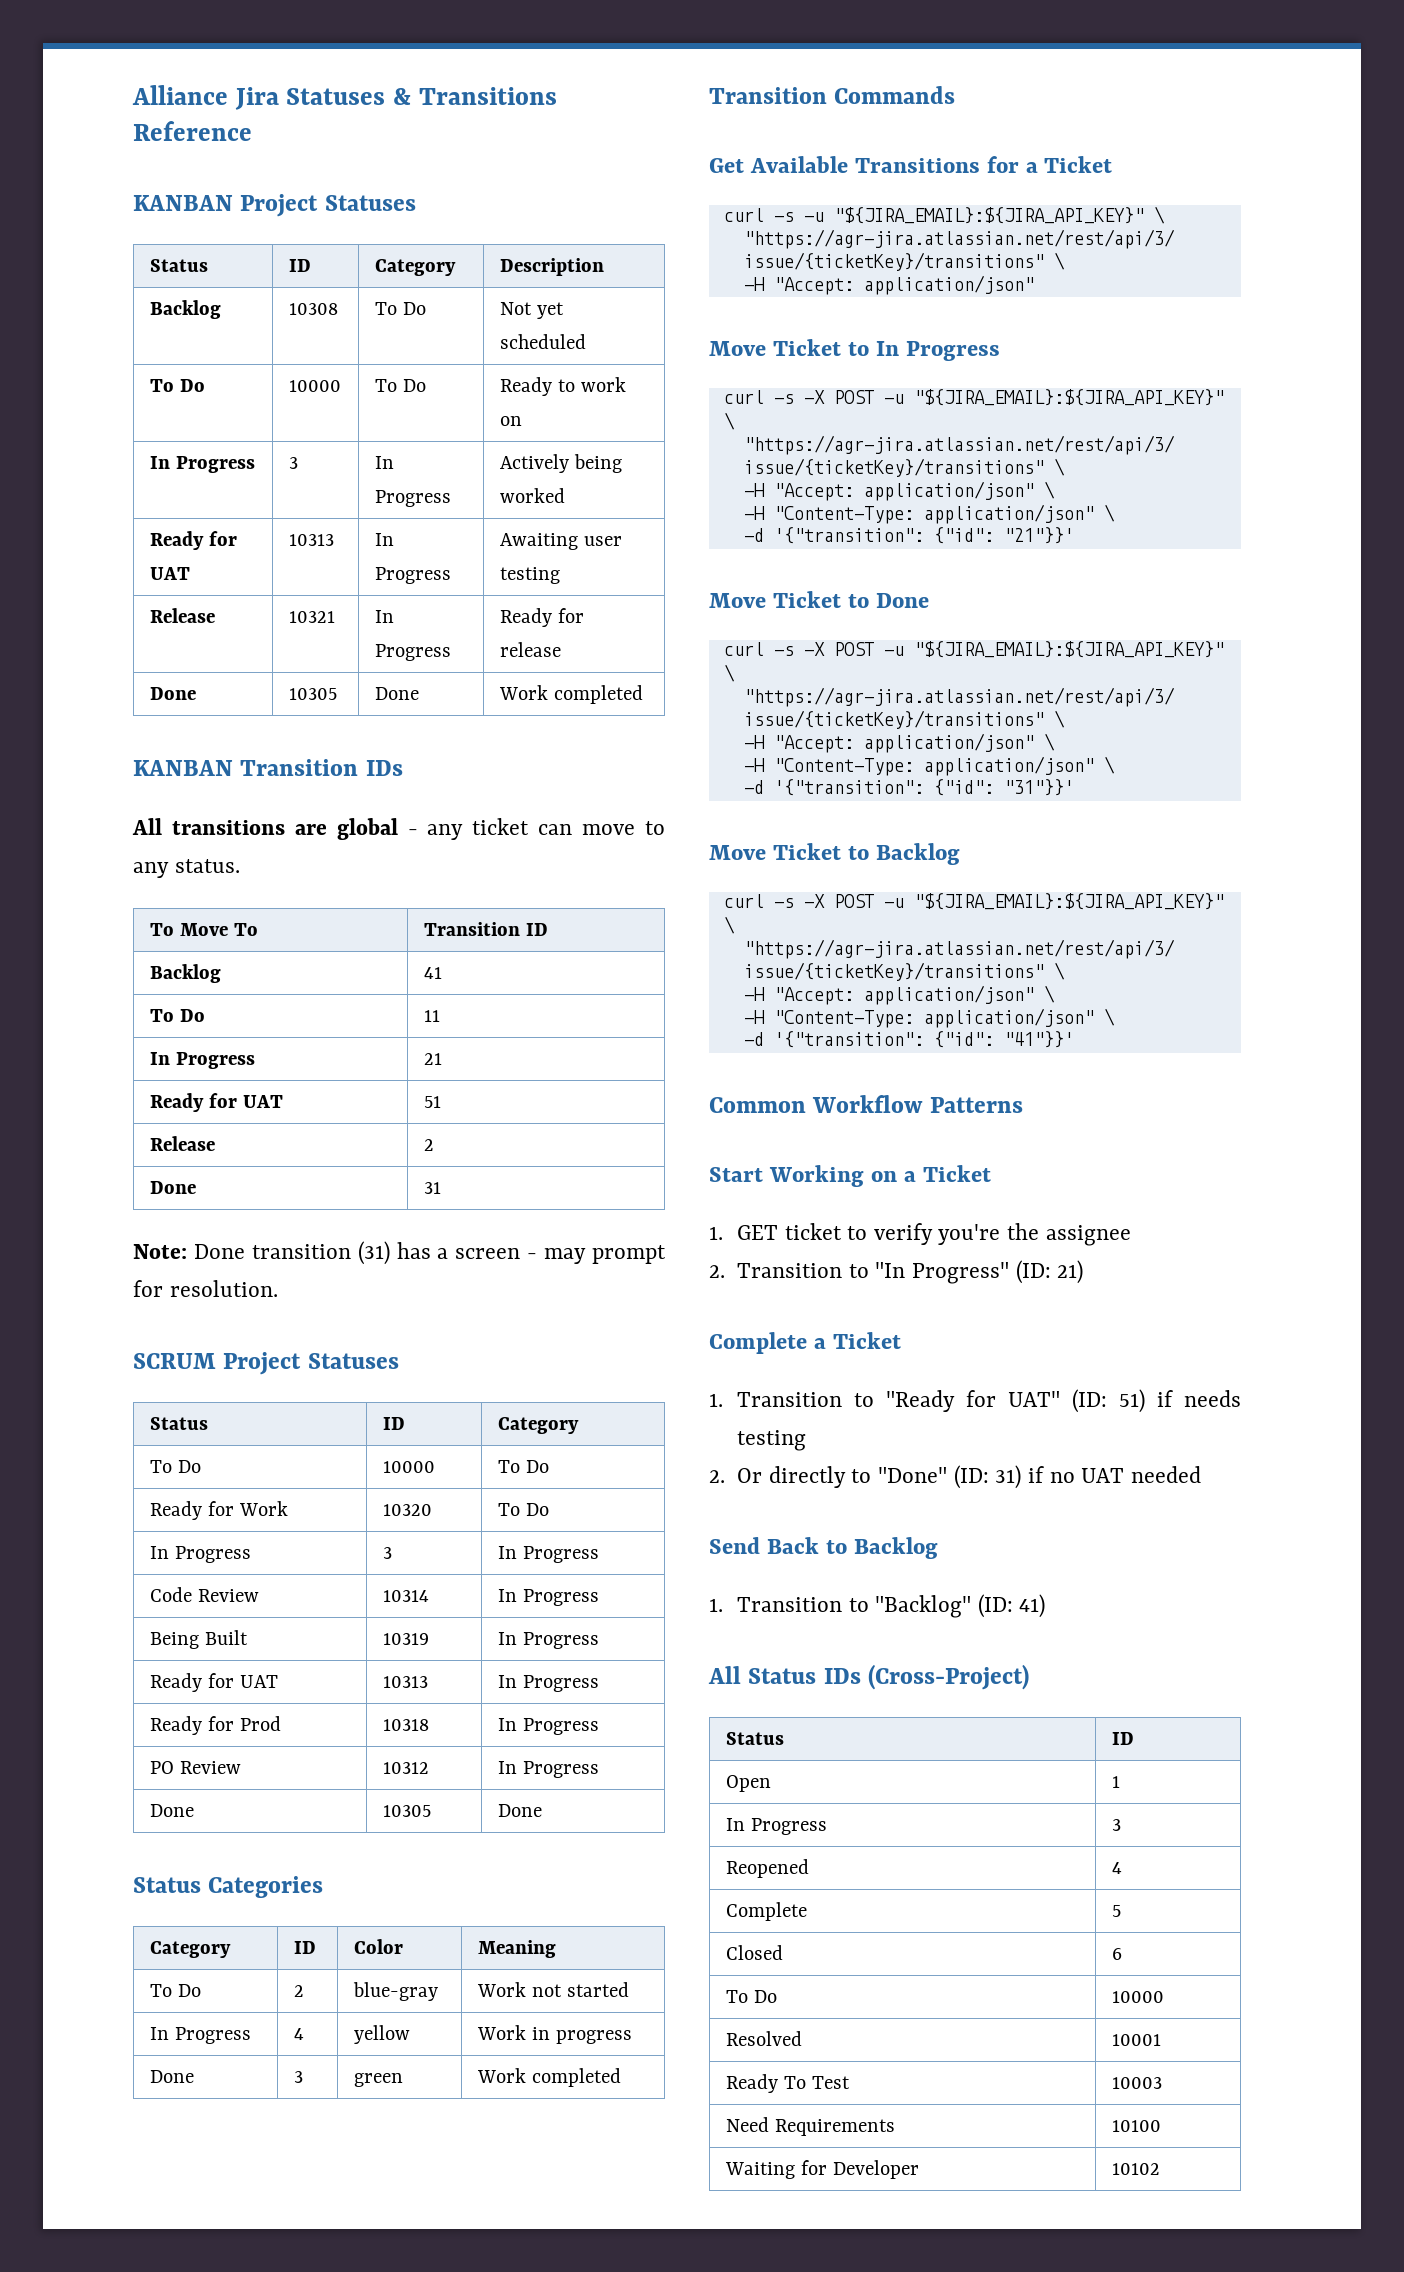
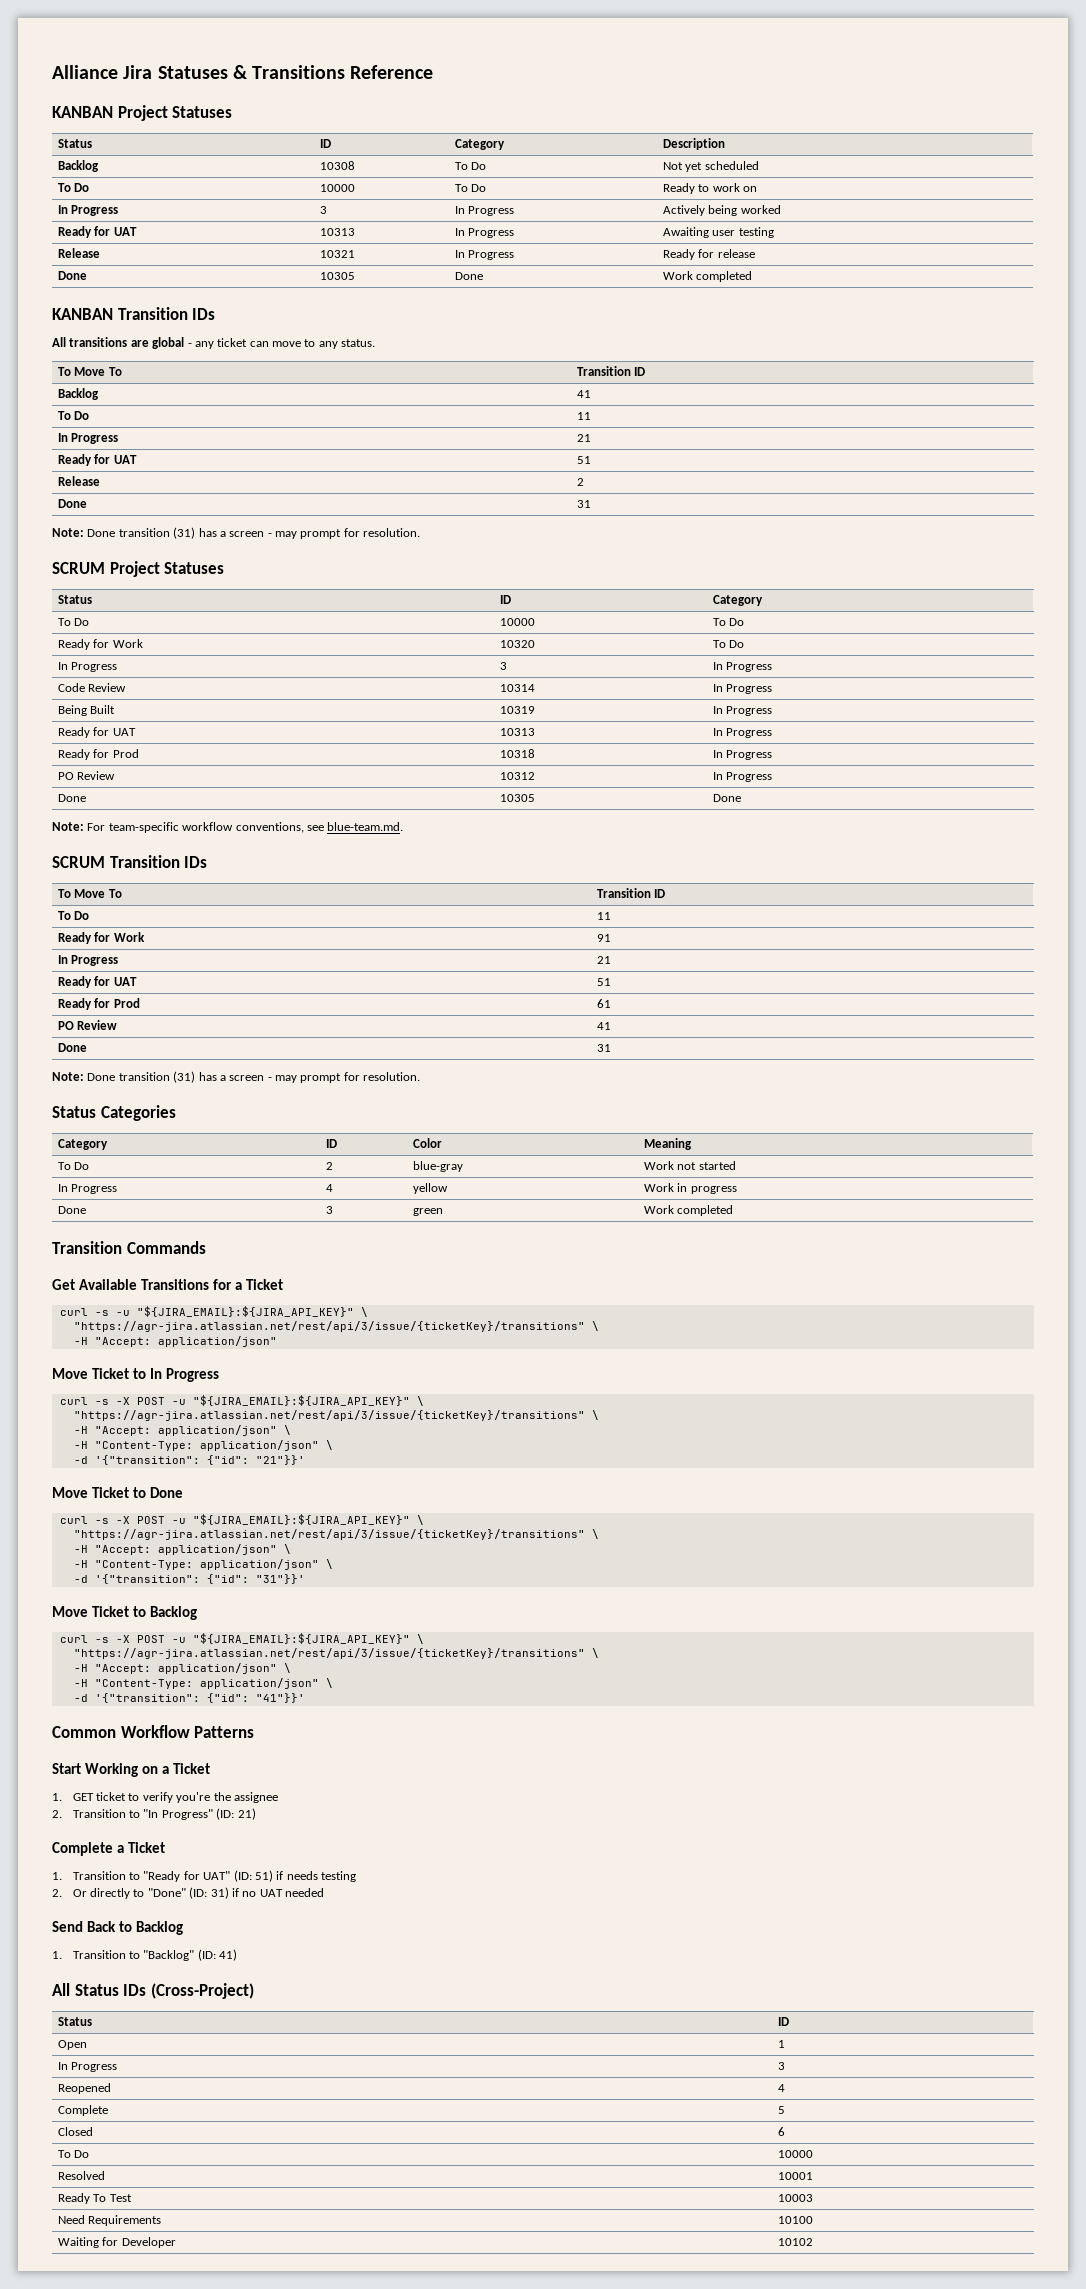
+ Note: For team-specific workflow conventions, see blue-team.md.
+ SCRUM Transition IDs
+ To Move To | Transition ID
+ To Do | 11
+ Ready for Work | 91
+ In Progress | 21
+ Ready for UAT | 51
+ Ready for Prod | 61
+ PO Review | 41
+ Done | 31
+ Note: Done transition (31) has a screen - may prompt for resolution.

